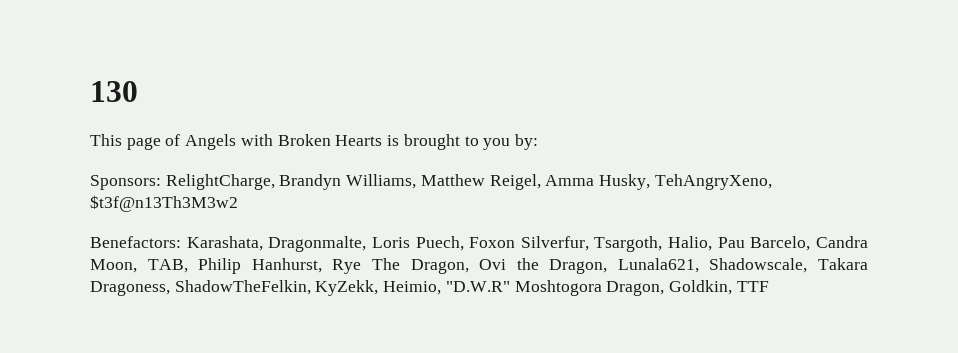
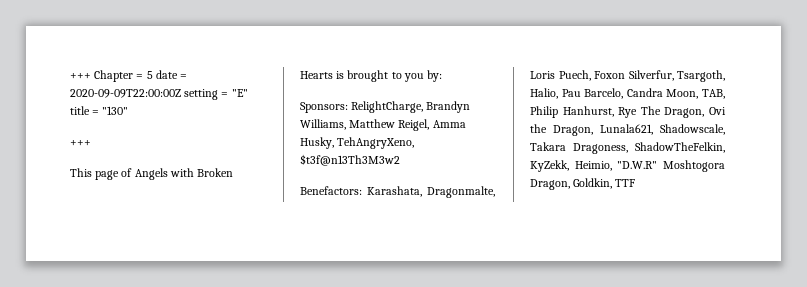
- 130
+ +++ Chapter = 5 date = 2020-09-09T22:00:00Z setting = "E" title = "130"
+ +++

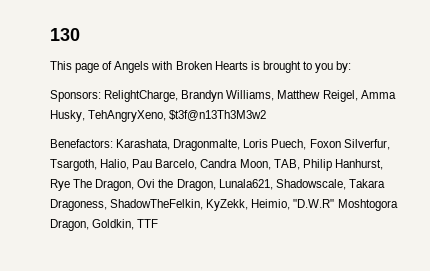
- +++ Chapter = 5 date = 2020-09-09T22:00:00Z setting = "E" title = "130"
- +++
+ 130

